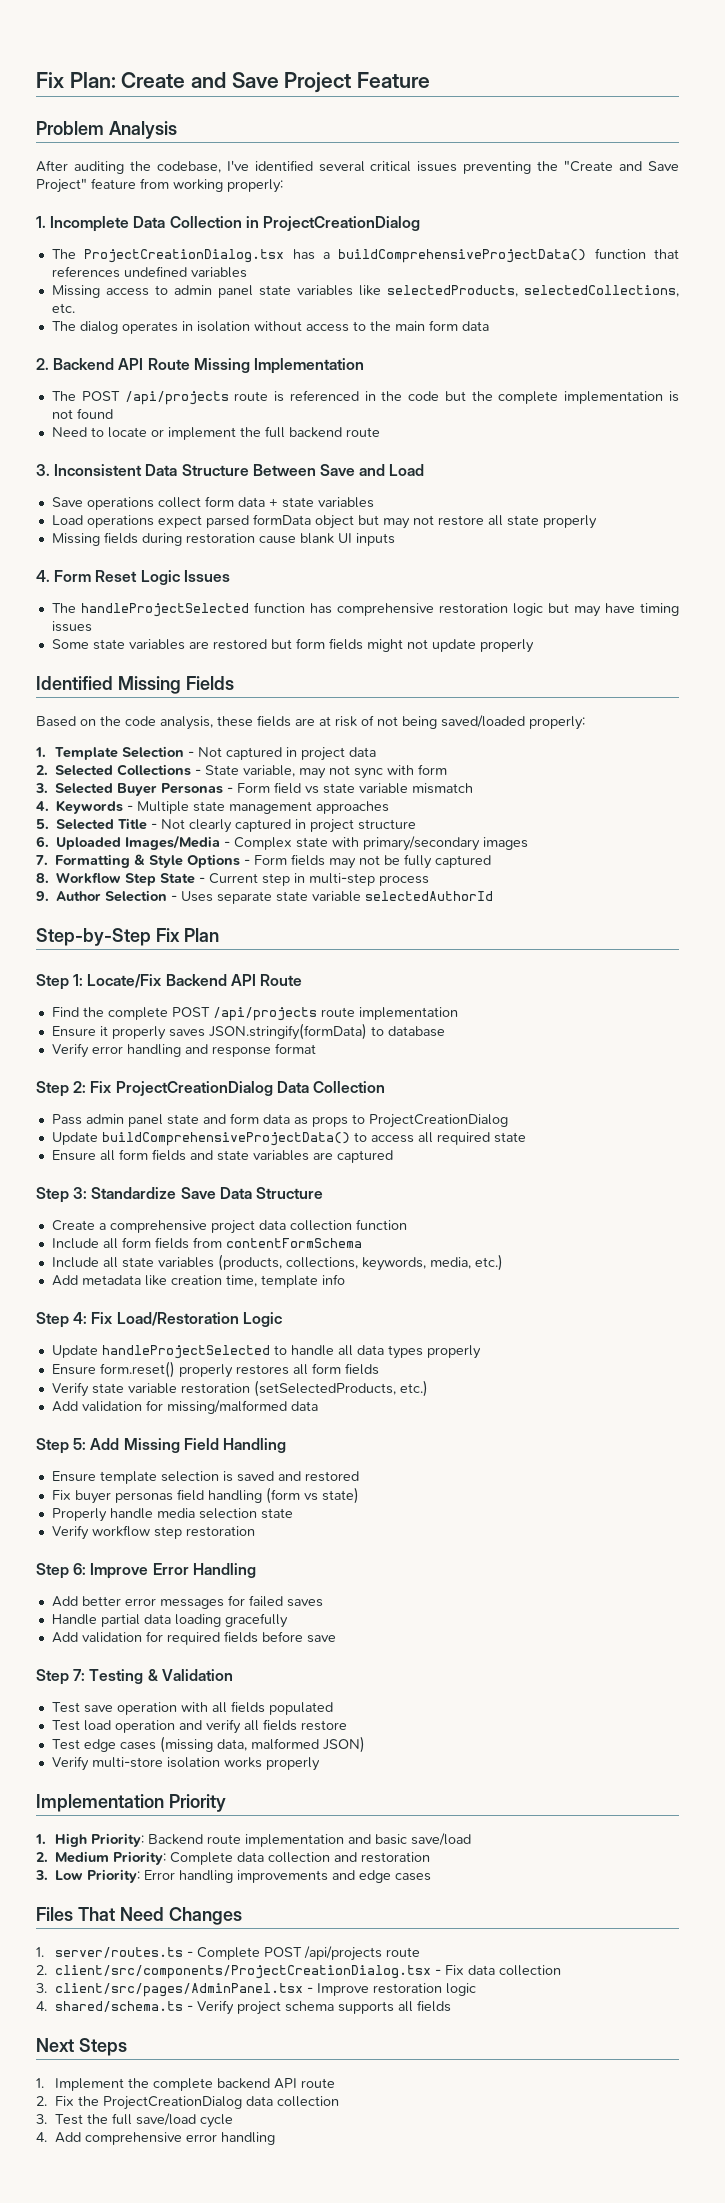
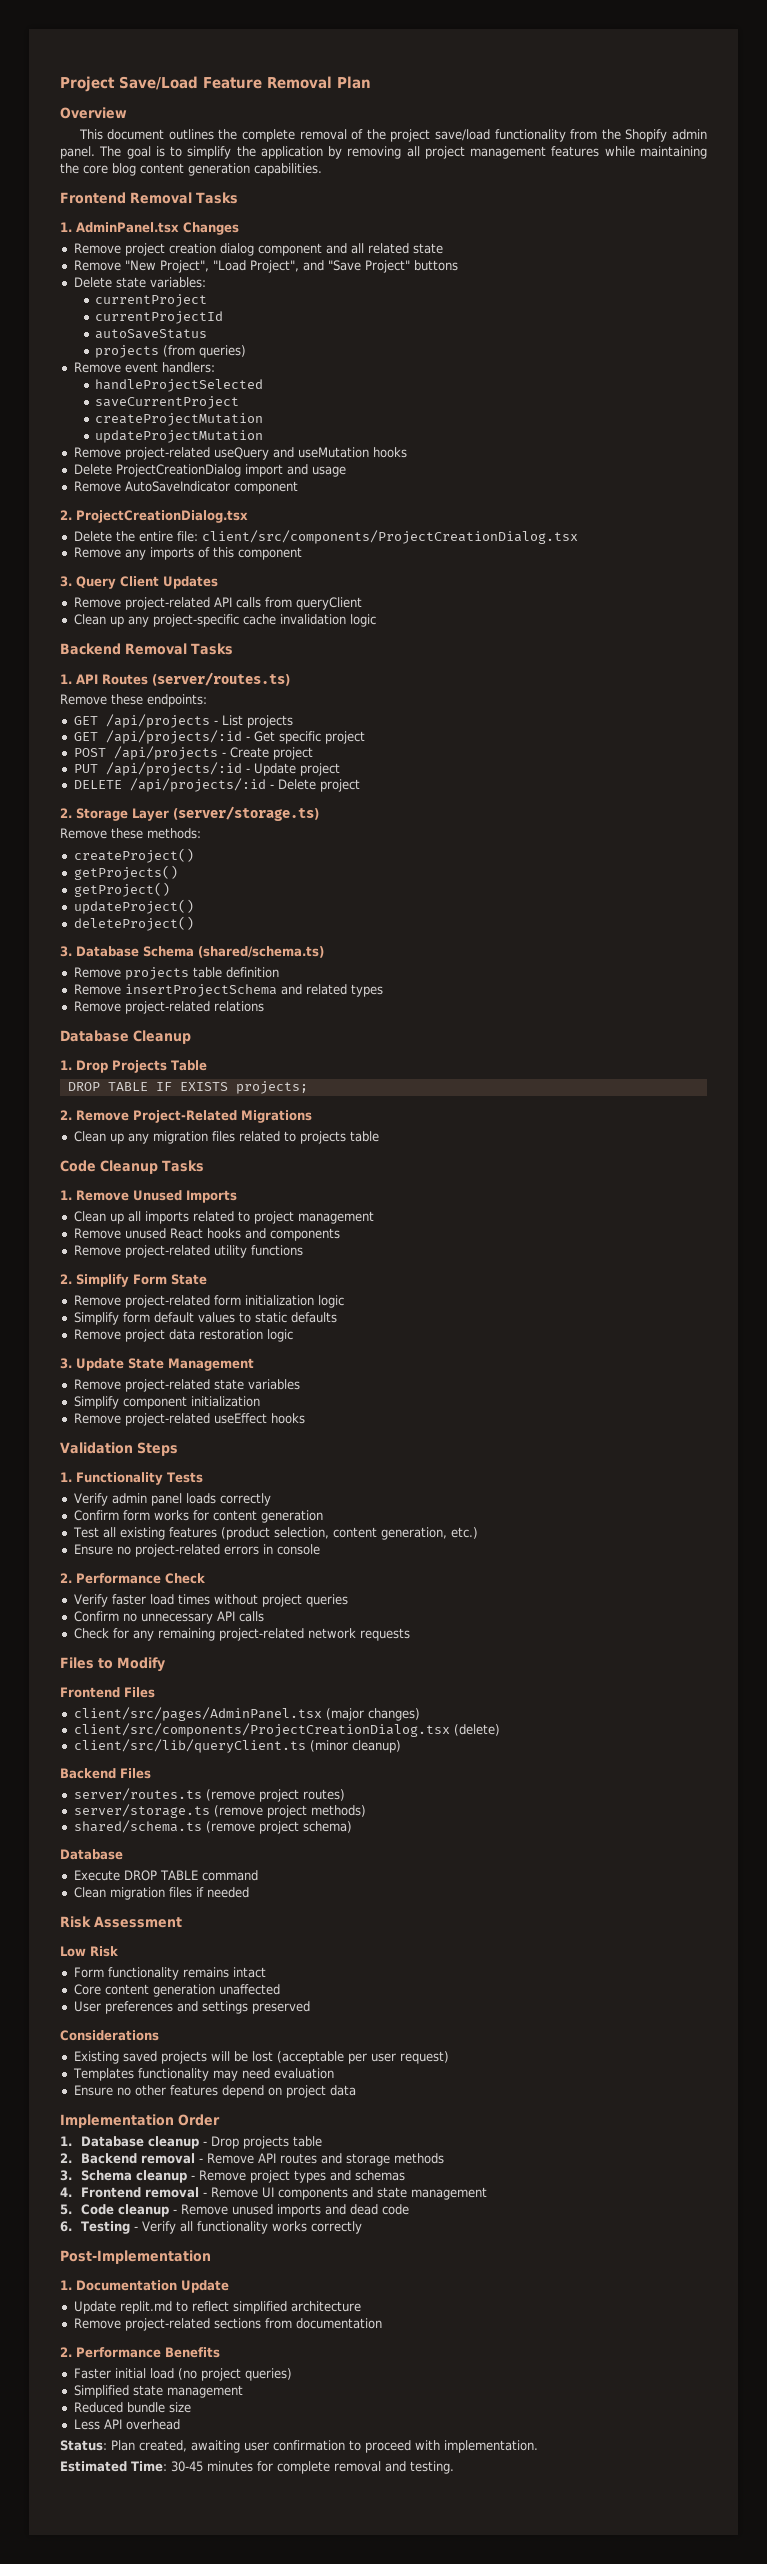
- Fix Plan: Create and Save Project Feature
- Problem Analysis
- After auditing the codebase, I've identified several critical issues preventing the "Create and Save Project" feature from working properly:
- 1. Incomplete Data Collection in ProjectCreationDialog
- The ProjectCreationDialog.tsx has a buildComprehensiveProjectData() function that references undefined variables
- Missing access to admin panel state variables like selectedProducts, selectedCollections, etc.
- The dialog operates in isolation without access to the main form data
- 2. Backend API Route Missing Implementation
- The POST /api/projects route is referenced in the code but the complete implementation is not found
- Need to locate or implement the full backend route
- 3. Inconsistent Data Structure Between Save and Load
- Save operations collect form data + state variables
- Load operations expect parsed formData object but may not restore all state properly
- Missing fields during restoration cause blank UI inputs
- 4. Form Reset Logic Issues
- The handleProjectSelected function has comprehensive restoration logic but may have timing issues
- Some state variables are restored but form fields might not update properly
- Identified Missing Fields
- Based on the code analysis, these fields are at risk of not being saved/loaded properly:
- 1. Template Selection - Not captured in project data
- 2. Selected Collections - State variable, may not sync with form
- 3. Selected Buyer Personas - Form field vs state variable mismatch
- 4. Keywords - Multiple state management approaches
+ Project Save/Load Feature Removal Plan
+ Overview
+ This document outlines the complete removal of the project save/load functionality from the Shopify admin panel. The goal is to simplify the application by removing all project management features while maintaining the core blog content generation capabilities.
+ Frontend Removal Tasks
+ 1. AdminPanel.tsx Changes
+ Remove project creation dialog component and all related state
+ Remove "New Project", "Load Project", and "Save Project" buttons
+ Delete state variables:
+ currentProject
+ currentProjectId
+ autoSaveStatus
+ projects (from queries)
+ Remove event handlers:
+ handleProjectSelected
+ saveCurrentProject
+ createProjectMutation
+ updateProjectMutation
+ Remove project-related useQuery and useMutation hooks
+ Delete ProjectCreationDialog import and usage
+ Remove AutoSaveIndicator component
+ 2. ProjectCreationDialog.tsx
+ Delete the entire file: client/src/components/ProjectCreationDialog.tsx
+ Remove any imports of this component
+ 3. Query Client Updates
+ Remove project-related API calls from queryClient
+ Clean up any project-specific cache invalidation logic
+ Backend Removal Tasks
+ 1. API Routes (server/routes.ts)
+ Remove these endpoints:
+ GET /api/projects - List projects
+ GET /api/projects/:id - Get specific project
+ POST /api/projects - Create project
+ PUT /api/projects/:id - Update project
+ DELETE /api/projects/:id - Delete project
+ 2. Storage Layer (server/storage.ts)
+ Remove these methods:
+ createProject()
+ getProjects()
+ getProject()
+ updateProject()
+ deleteProject()
+ 3. Database Schema (shared/schema.ts)
+ Remove projects table definition
+ Remove insertProjectSchema and related types
+ Remove project-related relations
+ Database Cleanup
+ 1. Drop Projects Table
+ DROP TABLE IF EXISTS projects;
+ 2. Remove Project-Related Migrations
+ Clean up any migration files related to projects table
+ Code Cleanup Tasks
+ 1. Remove Unused Imports
+ Clean up all imports related to project management
+ Remove unused React hooks and components
+ Remove project-related utility functions
+ 2. Simplify Form State
+ Remove project-related form initialization logic
+ Simplify form default values to static defaults
+ Remove project data restoration logic
+ 3. Update State Management
+ Remove project-related state variables
+ Simplify component initialization
+ Remove project-related useEffect hooks
+ Validation Steps
+ 1. Functionality Tests
+ Verify admin panel loads correctly
+ Confirm form works for content generation
+ Test all existing features (product selection, content generation, etc.)
+ Ensure no project-related errors in console
+ 2. Performance Check
+ Verify faster load times without project queries
+ Confirm no unnecessary API calls
+ Check for any remaining project-related network requests
+ Files to Modify
+ Frontend Files
+ client/src/pages/AdminPanel.tsx (major changes)
+ client/src/components/ProjectCreationDialog.tsx (delete)
+ client/src/lib/queryClient.ts (minor cleanup)
+ Backend Files
+ server/routes.ts (remove project routes)
+ server/storage.ts (remove project methods)
+ shared/schema.ts (remove project schema)
+ Database
+ Execute DROP TABLE command
+ Clean migration files if needed
+ Risk Assessment
+ Low Risk
+ Form functionality remains intact
+ Core content generation unaffected
+ User preferences and settings preserved
+ Considerations
+ Existing saved projects will be lost (acceptable per user request)
+ Templates functionality may need evaluation
+ Ensure no other features depend on project data
+ Implementation Order
+ 1. Database cleanup - Drop projects table
+ 2. Backend removal - Remove API routes and storage methods
+ 3. Schema cleanup - Remove project types and schemas
+ 4. Frontend removal - Remove UI components and state management
- 5. Selected Title - Not clearly captured in project structure
- 6. Uploaded Images/Media - Complex state with primary/secondary images
- 7. Formatting & Style Options - Form fields may not be fully captured
- 8. Workflow Step State - Current step in multi-step process
- 9. Author Selection - Uses separate state variable selectedAuthorId
- Step-by-Step Fix Plan
- Step 1: Locate/Fix Backend API Route
- Find the complete POST /api/projects route implementation
- Ensure it properly saves JSON.stringify(formData) to database
- Verify error handling and response format
- Step 2: Fix ProjectCreationDialog Data Collection
- Pass admin panel state and form data as props to ProjectCreationDialog
- Update buildComprehensiveProjectData() to access all required state
- Ensure all form fields and state variables are captured
- Step 3: Standardize Save Data Structure
- Create a comprehensive project data collection function
- Include all form fields from contentFormSchema
- Include all state variables (products, collections, keywords, media, etc.)
- Add metadata like creation time, template info
- Step 4: Fix Load/Restoration Logic
- Update handleProjectSelected to handle all data types properly
- Ensure form.reset() properly restores all form fields
- Verify state variable restoration (setSelectedProducts, etc.)
- Add validation for missing/malformed data
- Step 5: Add Missing Field Handling
- Ensure template selection is saved and restored
- Fix buyer personas field handling (form vs state)
- Properly handle media selection state
- Verify workflow step restoration
- Step 6: Improve Error Handling
- Add better error messages for failed saves
- Handle partial data loading gracefully
- Add validation for required fields before save
- Step 7: Testing & Validation
- Test save operation with all fields populated
- Test load operation and verify all fields restore
- Test edge cases (missing data, malformed JSON)
- Verify multi-store isolation works properly
- Implementation Priority
- 1. High Priority: Backend route implementation and basic save/load
- 2. Medium Priority: Complete data collection and restoration
- 3. Low Priority: Error handling improvements and edge cases
- Files That Need Changes
- 1. server/routes.ts - Complete POST /api/projects route
- 2. client/src/components/ProjectCreationDialog.tsx - Fix data collection
- 3. client/src/pages/AdminPanel.tsx - Improve restoration logic
- 4. shared/schema.ts - Verify project schema supports all fields
- Next Steps
- 1. Implement the complete backend API route
- 2. Fix the ProjectCreationDialog data collection
- 3. Test the full save/load cycle
- 4. Add comprehensive error handling
+ 5. Code cleanup - Remove unused imports and dead code
+ 6. Testing - Verify all functionality works correctly
+ Post-Implementation
+ 1. Documentation Update
+ Update replit.md to reflect simplified architecture
+ Remove project-related sections from documentation
+ 2. Performance Benefits
+ Faster initial load (no project queries)
+ Simplified state management
+ Reduced bundle size
+ Less API overhead
+ Status: Plan created, awaiting user confirmation to proceed with implementation.
+ Estimated Time: 30-45 minutes for complete removal and testing.

